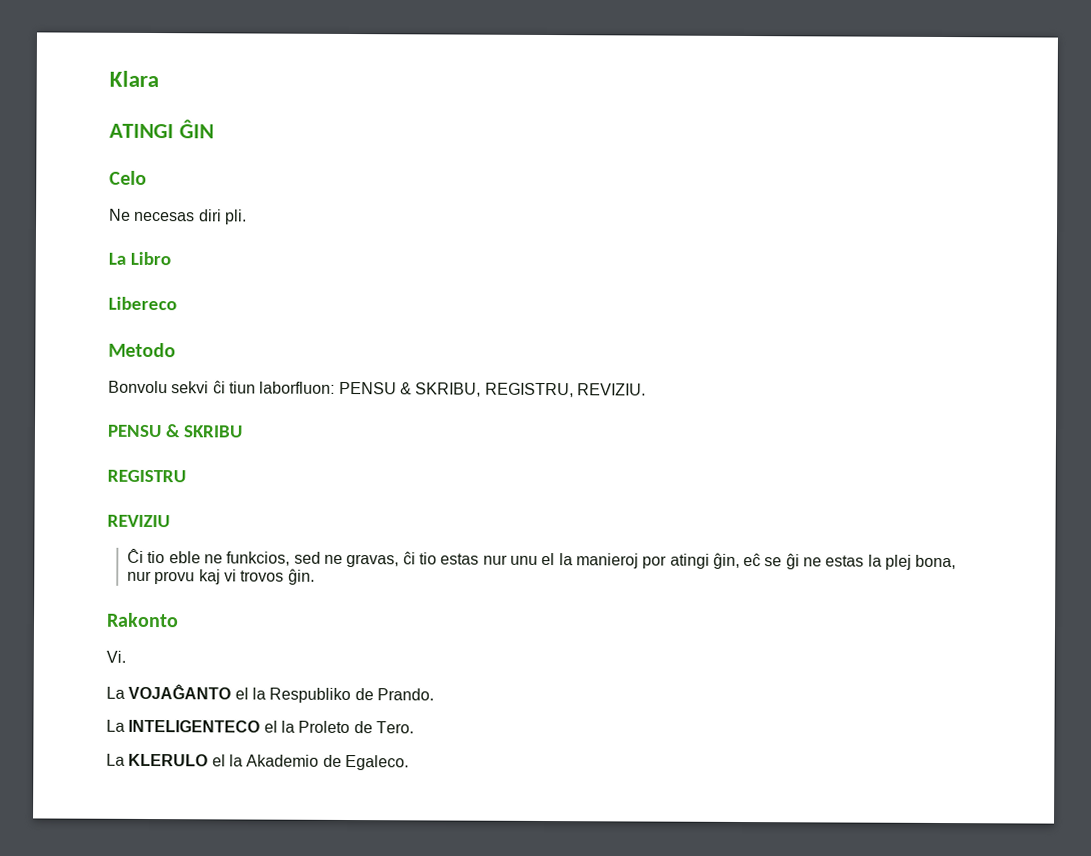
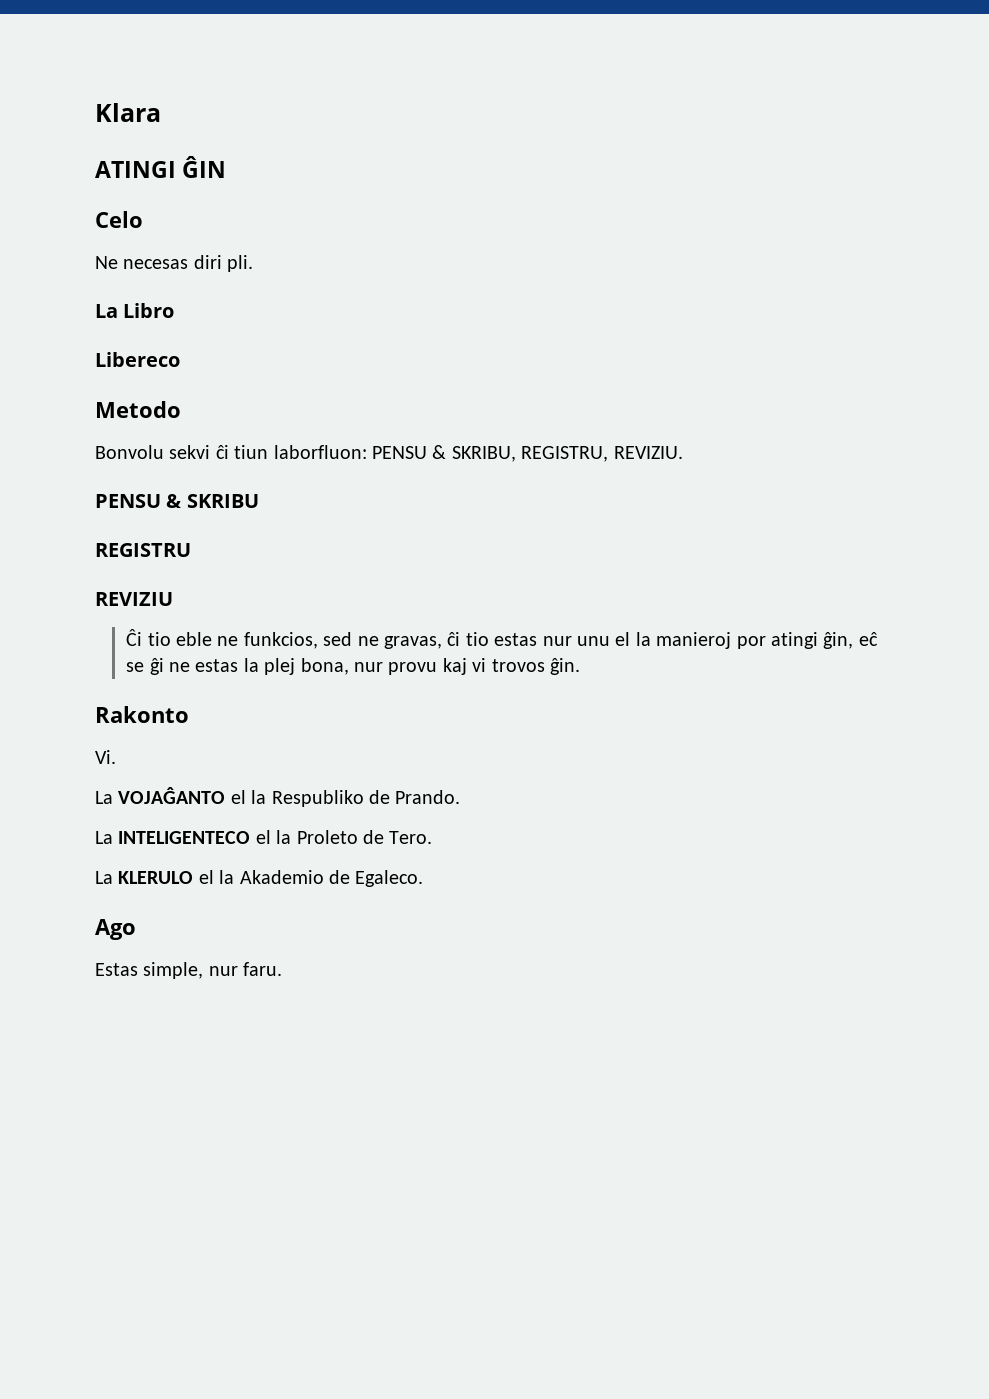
+ Ago
+ Estas simple, nur faru.

